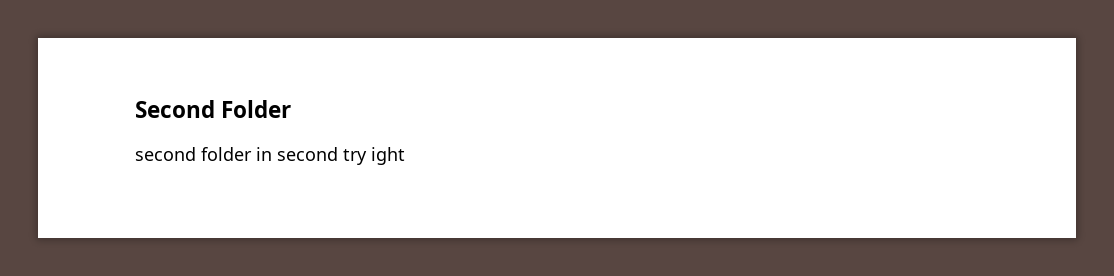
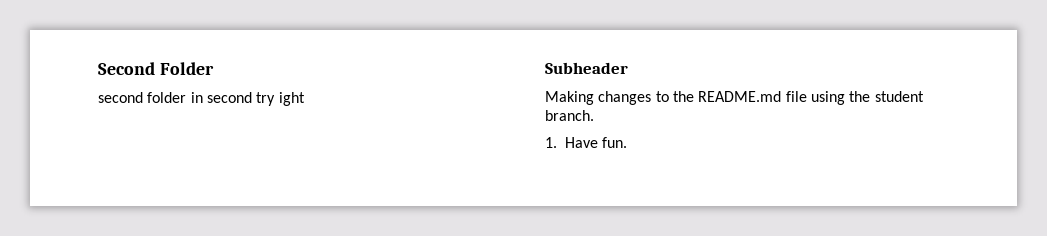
+ Subheader
+ Making changes to the README.md file using the student branch.
+ 1. Have fun.

